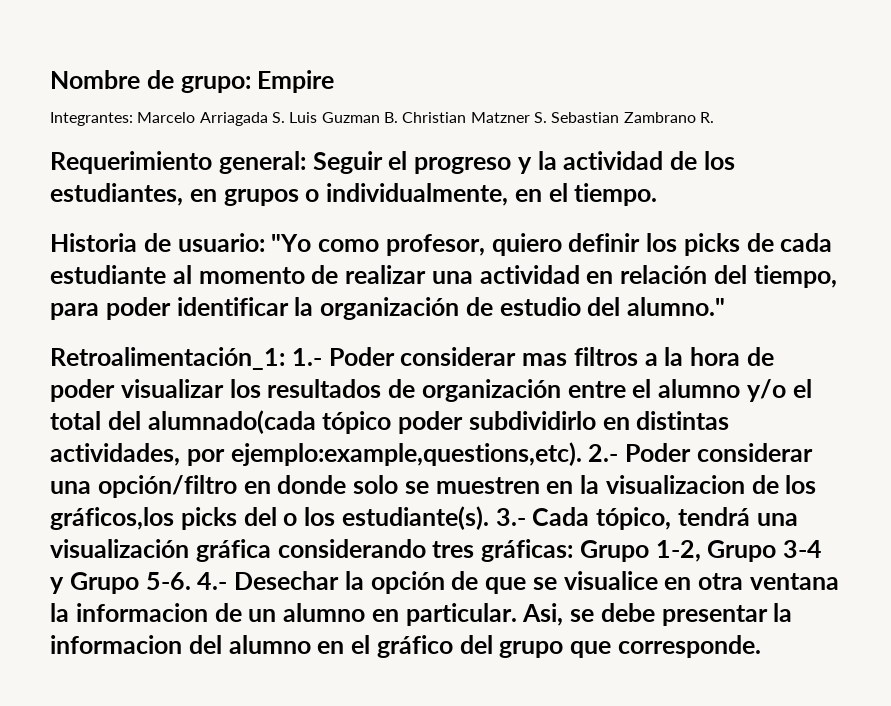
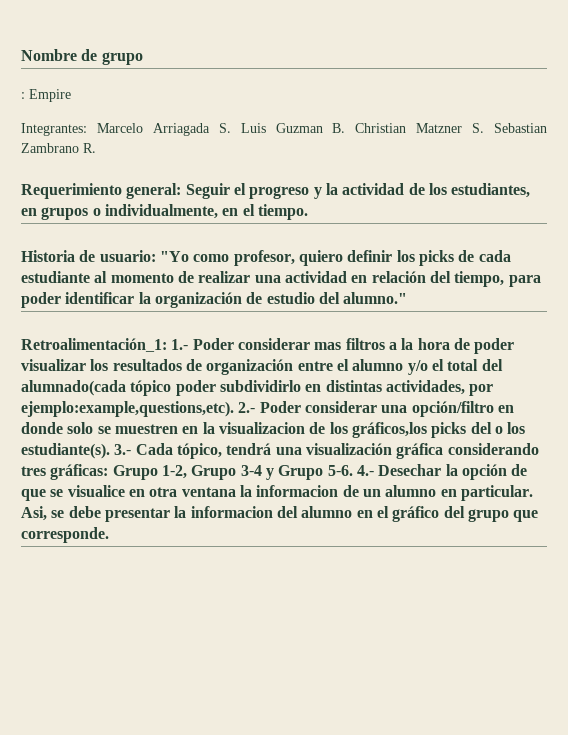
- Nombre de grupo: Empire
+ Nombre de grupo
+ : Empire

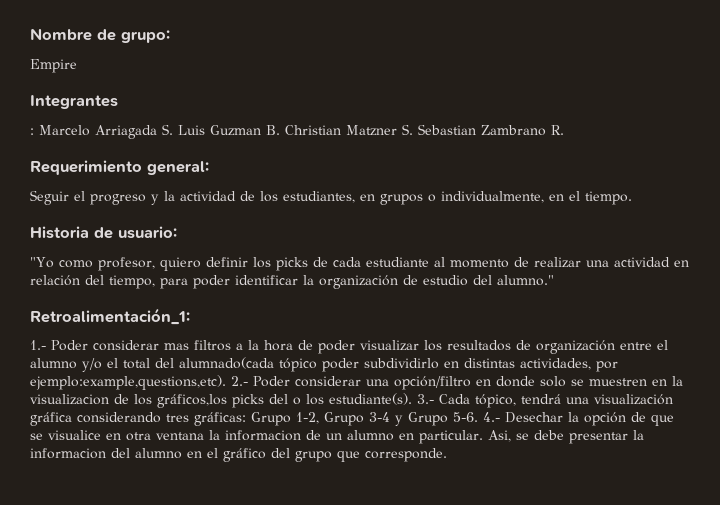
- Nombre de grupo
+ Nombre de grupo:
+ Empire
+ Integrantes
- : Empire
- Integrantes: Marcelo Arriagada S. Luis Guzman B. Christian Matzner S. Sebastian Zambrano R.
+ : Marcelo Arriagada S. Luis Guzman B. Christian Matzner S. Sebastian Zambrano R.
- Requerimiento general: Seguir el progreso y la actividad de los estudiantes, en grupos o individualmente, en el tiempo.
+ Requerimiento general:
+ Seguir el progreso y la actividad de los estudiantes, en grupos o individualmente, en el tiempo.
- Historia de usuario: "Yo como profesor, quiero definir los picks de cada estudiante al momento de realizar una actividad en relación del tiempo, para poder identificar la organización de estudio del alumno."
+ Historia de usuario:
+ "Yo como profesor, quiero definir los picks de cada estudiante al momento de realizar una actividad en relación del tiempo, para poder identificar la organización de estudio del alumno."
- Retroalimentación_1: 1.- Poder considerar mas filtros a la hora de poder visualizar los resultados de organización entre el alumno y/o el total del alumnado(cada tópico poder subdividirlo en distintas actividades, por ejemplo:example,questions,etc).
+ Retroalimentación_1:
+ 1.- Poder considerar mas filtros a la hora de poder visualizar los resultados de organización entre el alumno y/o el total del alumnado(cada tópico poder subdividirlo en distintas actividades, por ejemplo:example,questions,etc).

